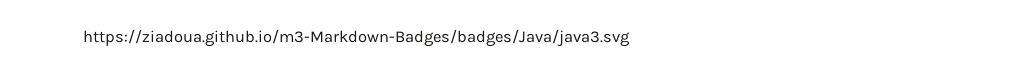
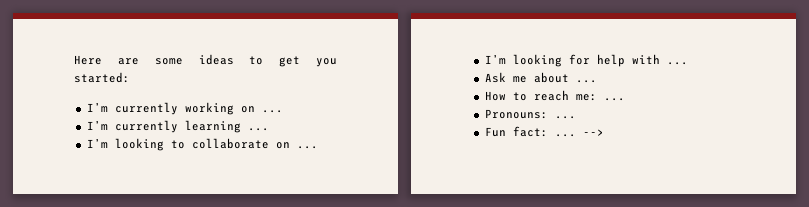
- https://ziadoua.github.io/m3-Markdown-Badges/badges/Java/java3.svg
+ Here are some ideas to get you started:
+ I’m currently working on ...
+ I’m currently learning ...
+ I’m looking to collaborate on ...
+ I’m looking for help with ...
+ Ask me about ...
+ How to reach me: ...
+ Pronouns: ...
+ Fun fact: ... -->

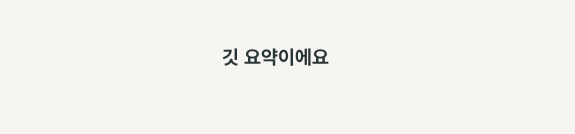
- Here are some ideas to get you started:
- I’m currently working on ...
- I’m currently learning ...
- I’m looking to collaborate on ...
- I’m looking for help with ...
- Ask me about ...
- How to reach me: ...
- Pronouns: ...
- Fun fact: ... -->
+ 깃 요약이에요

